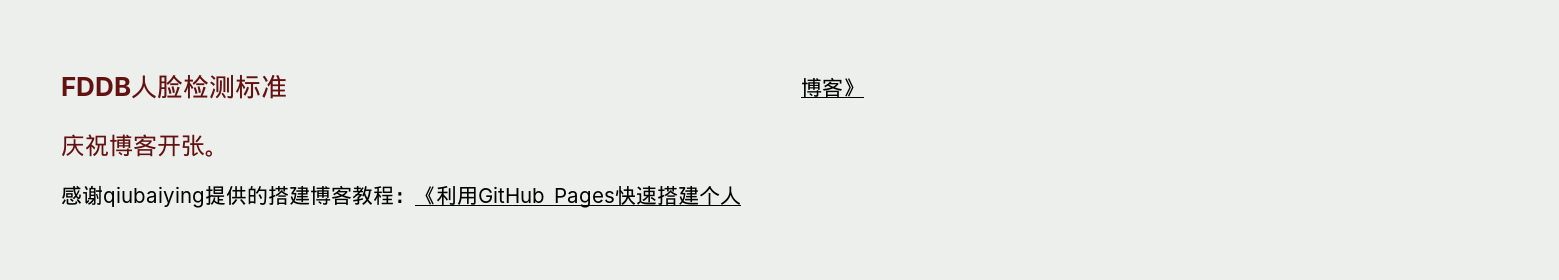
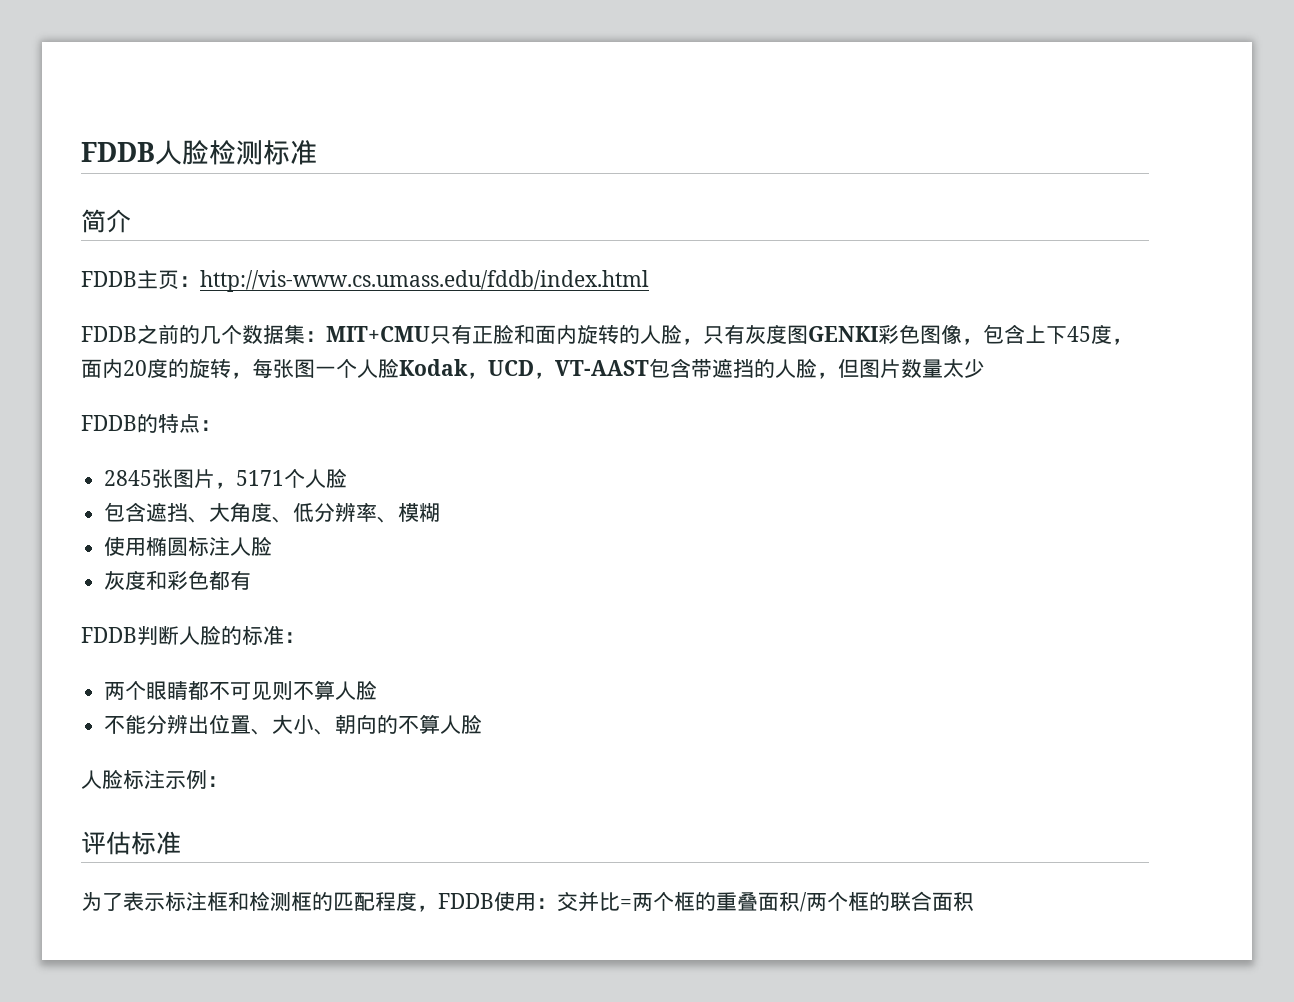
- 庆祝博客开张。
- 感谢qiubaiying提供的搭建博客教程：《利用GitHub Pages快速搭建个人博客》
+ 简介
+ FDDB主页：http://vis-www.cs.umass.edu/fddb/index.html
+ FDDB之前的几个数据集：MIT+CMU只有正脸和面内旋转的人脸，只有灰度图GENKI彩色图像，包含上下45度，面内20度的旋转，每张图一个人脸Kodak，UCD，VT-AAST包含带遮挡的人脸，但图片数量太少
+ FDDB的特点：
+ 2845张图片，5171个人脸
+ 包含遮挡、大角度、低分辨率、模糊
+ 使用椭圆标注人脸
+ 灰度和彩色都有
+ FDDB判断人脸的标准：
+ 两个眼睛都不可见则不算人脸
+ 不能分辨出位置、大小、朝向的不算人脸
+ 人脸标注示例：
+ 评估标准
+ 为了表示标注框和检测框的匹配程度，FDDB使用：交并比=两个框的重叠面积/两个框的联合面积

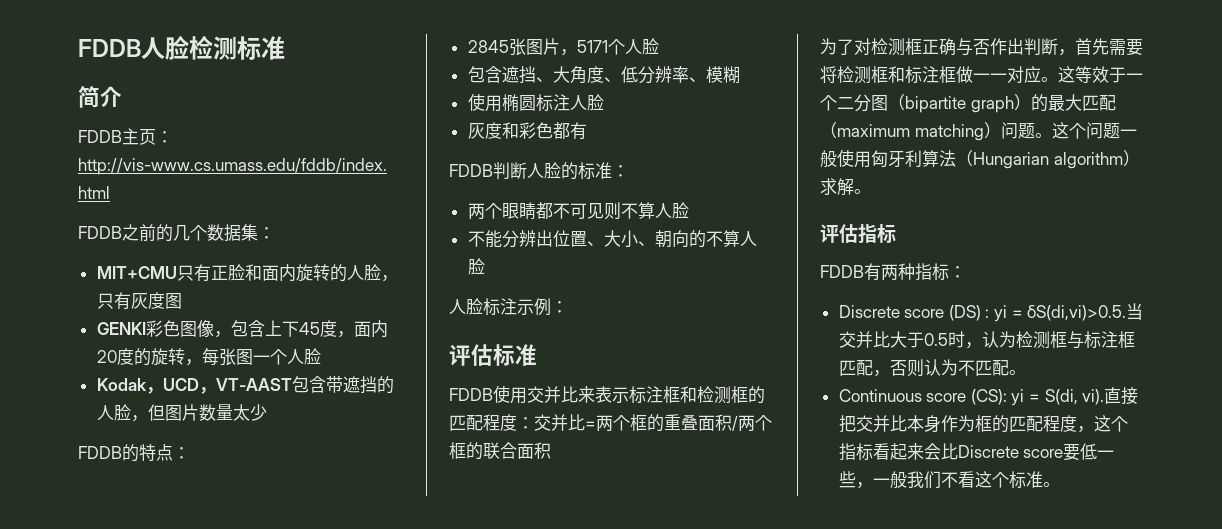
- FDDB之前的几个数据集：MIT+CMU只有正脸和面内旋转的人脸，只有灰度图GENKI彩色图像，包含上下45度，面内20度的旋转，每张图一个人脸Kodak，UCD，VT-AAST包含带遮挡的人脸，但图片数量太少
+ FDDB之前的几个数据集：
+ MIT+CMU只有正脸和面内旋转的人脸，只有灰度图
+ GENKI彩色图像，包含上下45度，面内20度的旋转，每张图一个人脸
+ Kodak，UCD，VT-AAST包含带遮挡的人脸，但图片数量太少
- 为了表示标注框和检测框的匹配程度，FDDB使用：交并比=两个框的重叠面积/两个框的联合面积
+ FDDB使用交并比来表示标注框和检测框的匹配程度：交并比=两个框的重叠面积/两个框的联合面积
+ 为了对检测框正确与否作出判断，首先需要将检测框和标注框做一一对应。这等效于一个二分图（bipartite graph）的最大匹配（maximum matching）问题。这个问题一般使用匈牙利算法（Hungarian algorithm）求解。
+ 评估指标
+ FDDB有两种指标：
+ Discrete score (DS) : yi = δS(di,vi)>0.5.当交并比大于0.5时，认为检测框与标注框匹配，否则认为不匹配。
+ Continuous score (CS): yi = S(di, vi).直接把交并比本身作为框的匹配程度，这个指标看起来会比Discrete score要低一些，一般我们不看这个标准。

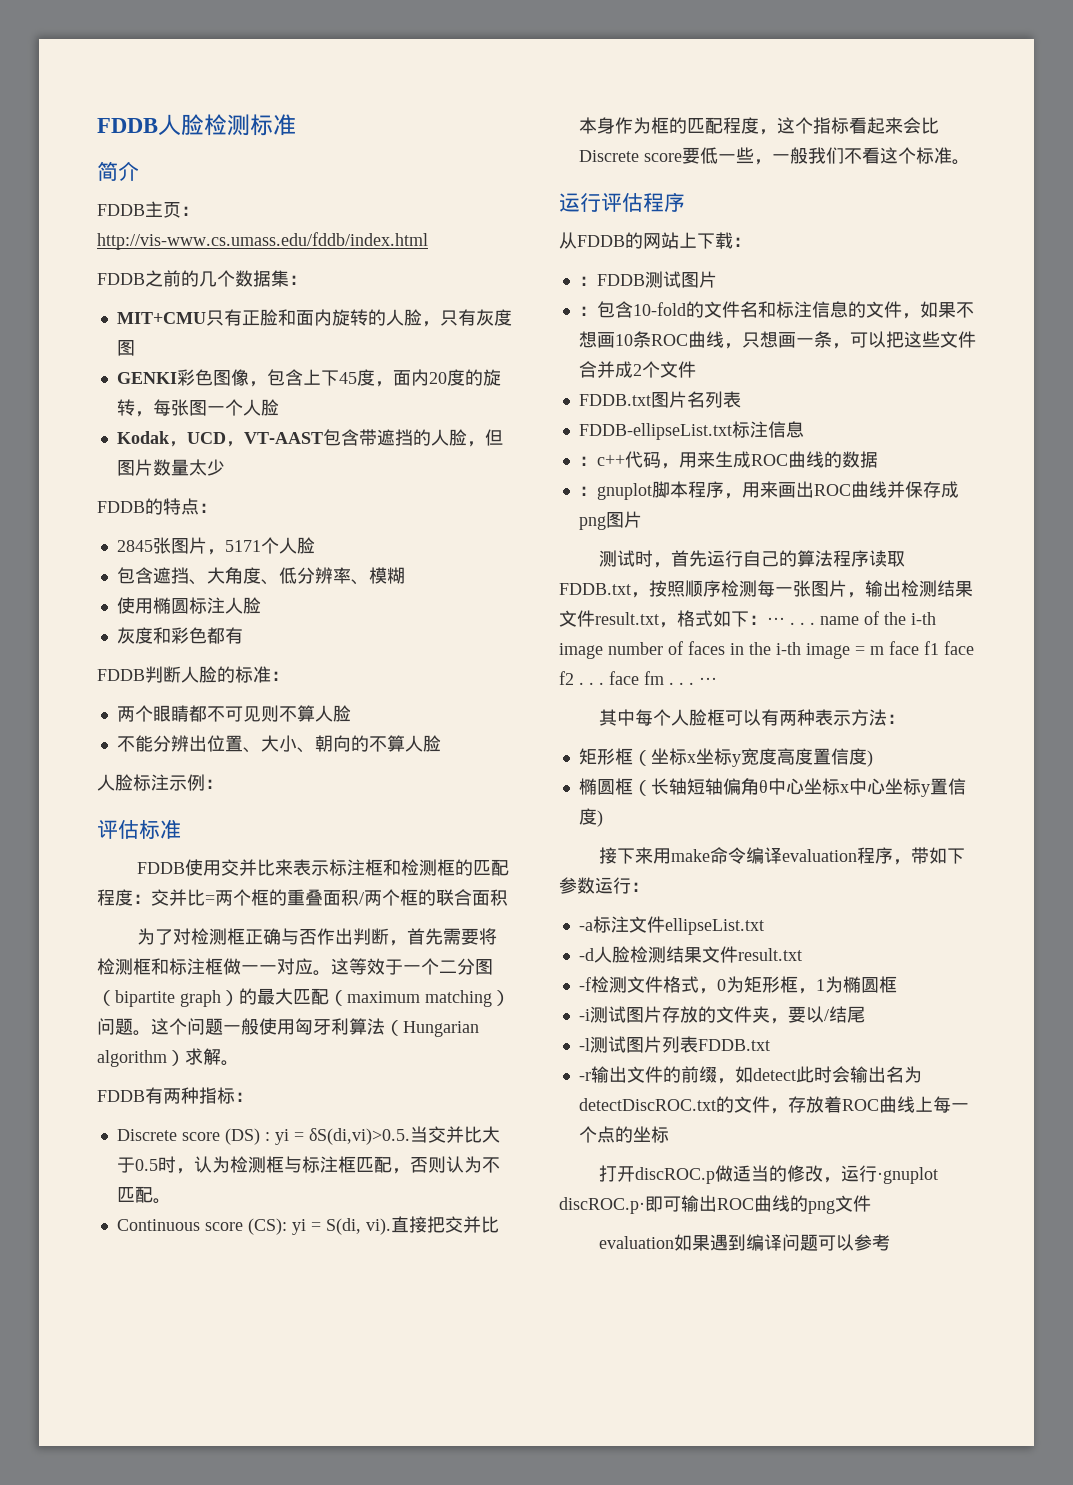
- 评估指标
+ 运行评估程序
+ 从FDDB的网站上下载：
+ ：FDDB测试图片
+ ：包含10-fold的文件名和标注信息的文件，如果不想画10条ROC曲线，只想画一条，可以把这些文件合并成2个文件
+ FDDB.txt图片名列表
+ FDDB-ellipseList.txt标注信息
+ ：c++代码，用来生成ROC曲线的数据
+ ：gnuplot脚本程序，用来画出ROC曲线并保存成png图片
+ 测试时，首先运行自己的算法程序读取FDDB.txt，按照顺序检测每一张图片，输出检测结果文件result.txt，格式如下：··· . . . name of the i-th image number of faces in the i-th image = m face f1 face f2 . . . face fm . . . ···
+ 其中每个人脸框可以有两种表示方法：
+ 矩形框（坐标x坐标y宽度高度置信度)
+ 椭圆框（长轴短轴偏角θ中心坐标x中心坐标y置信度)
+ 接下来用make命令编译evaluation程序，带如下参数运行：
+ -a标注文件ellipseList.txt
+ -d人脸检测结果文件result.txt
+ -f检测文件格式，0为矩形框，1为椭圆框
+ -i测试图片存放的文件夹，要以/结尾
+ -l测试图片列表FDDB.txt
+ -r输出文件的前缀，如detect此时会输出名为detectDiscROC.txt的文件，存放着ROC曲线上每一个点的坐标
+ 打开discROC.p做适当的修改，运行·gnuplot discROC.p·即可输出ROC曲线的png文件
+ evaluation如果遇到编译问题可以参考

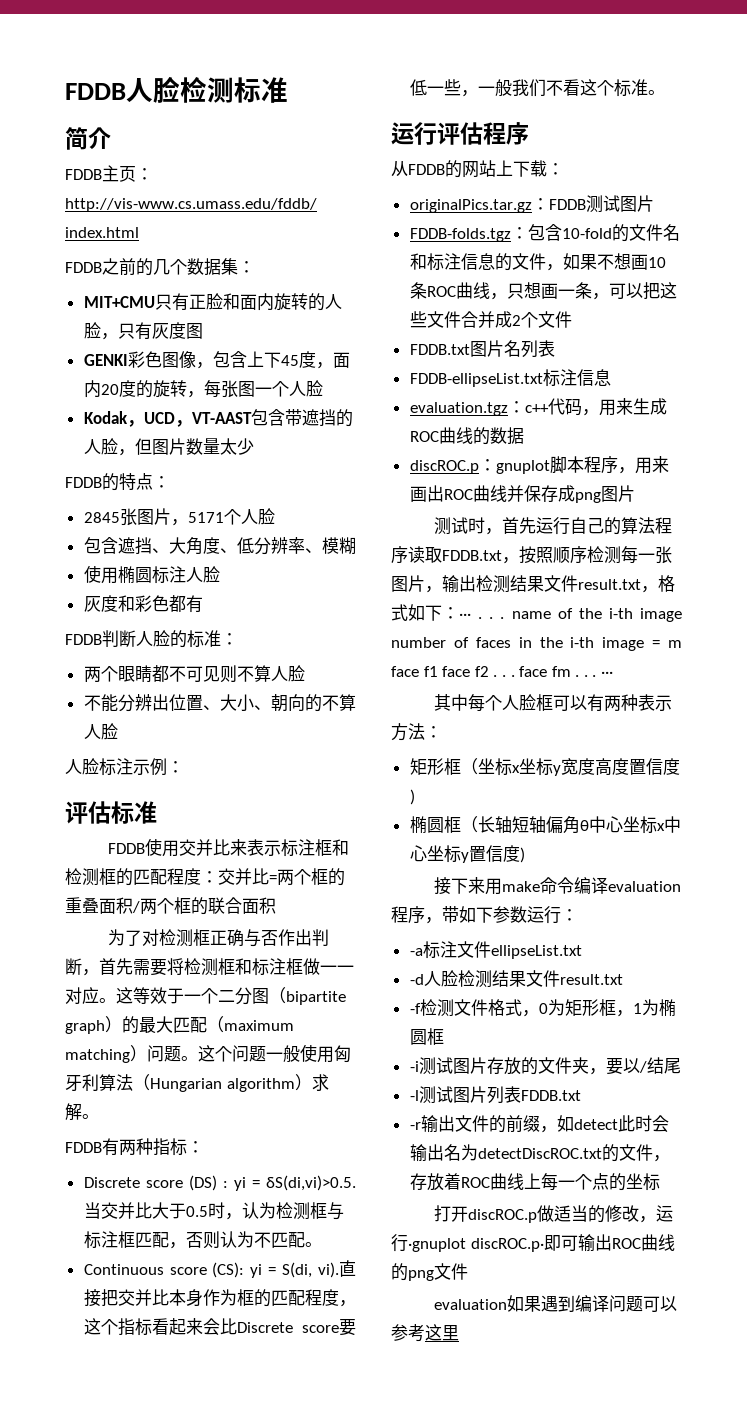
- ：FDDB测试图片
+ originalPics.tar.gz：FDDB测试图片
- ：包含10-fold的文件名和标注信息的文件，如果不想画10条ROC曲线，只想画一条，可以把这些文件合并成2个文件
+ FDDB-folds.tgz：包含10-fold的文件名和标注信息的文件，如果不想画10条ROC曲线，只想画一条，可以把这些文件合并成2个文件
- ：c++代码，用来生成ROC曲线的数据
+ evaluation.tgz：c++代码，用来生成ROC曲线的数据
- ：gnuplot脚本程序，用来画出ROC曲线并保存成png图片
+ discROC.p：gnuplot脚本程序，用来画出ROC曲线并保存成png图片
- evaluation如果遇到编译问题可以参考
+ evaluation如果遇到编译问题可以参考这里

